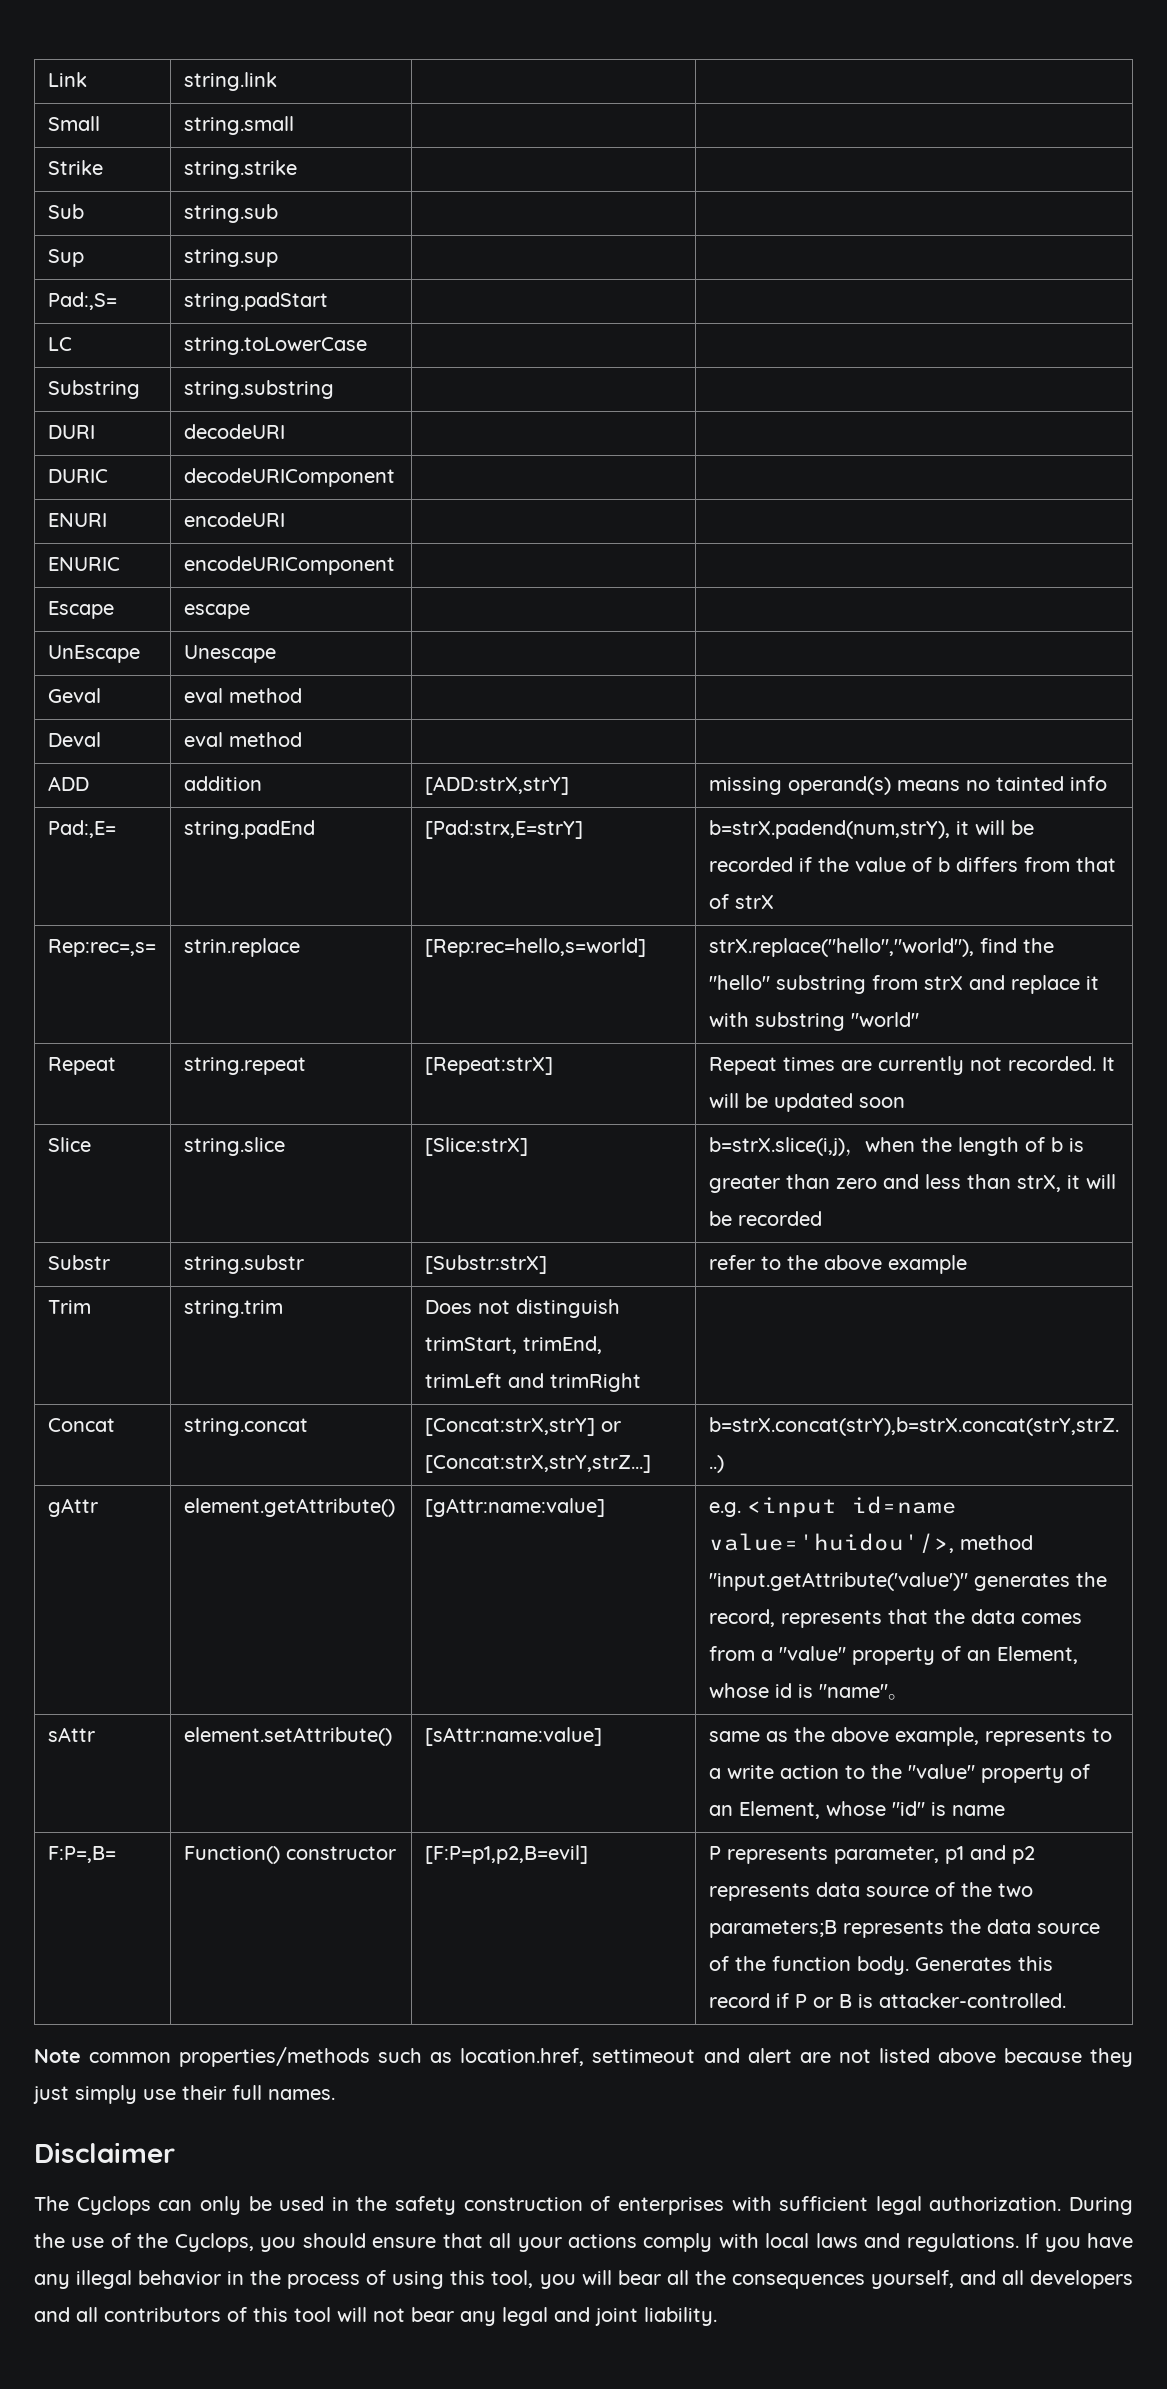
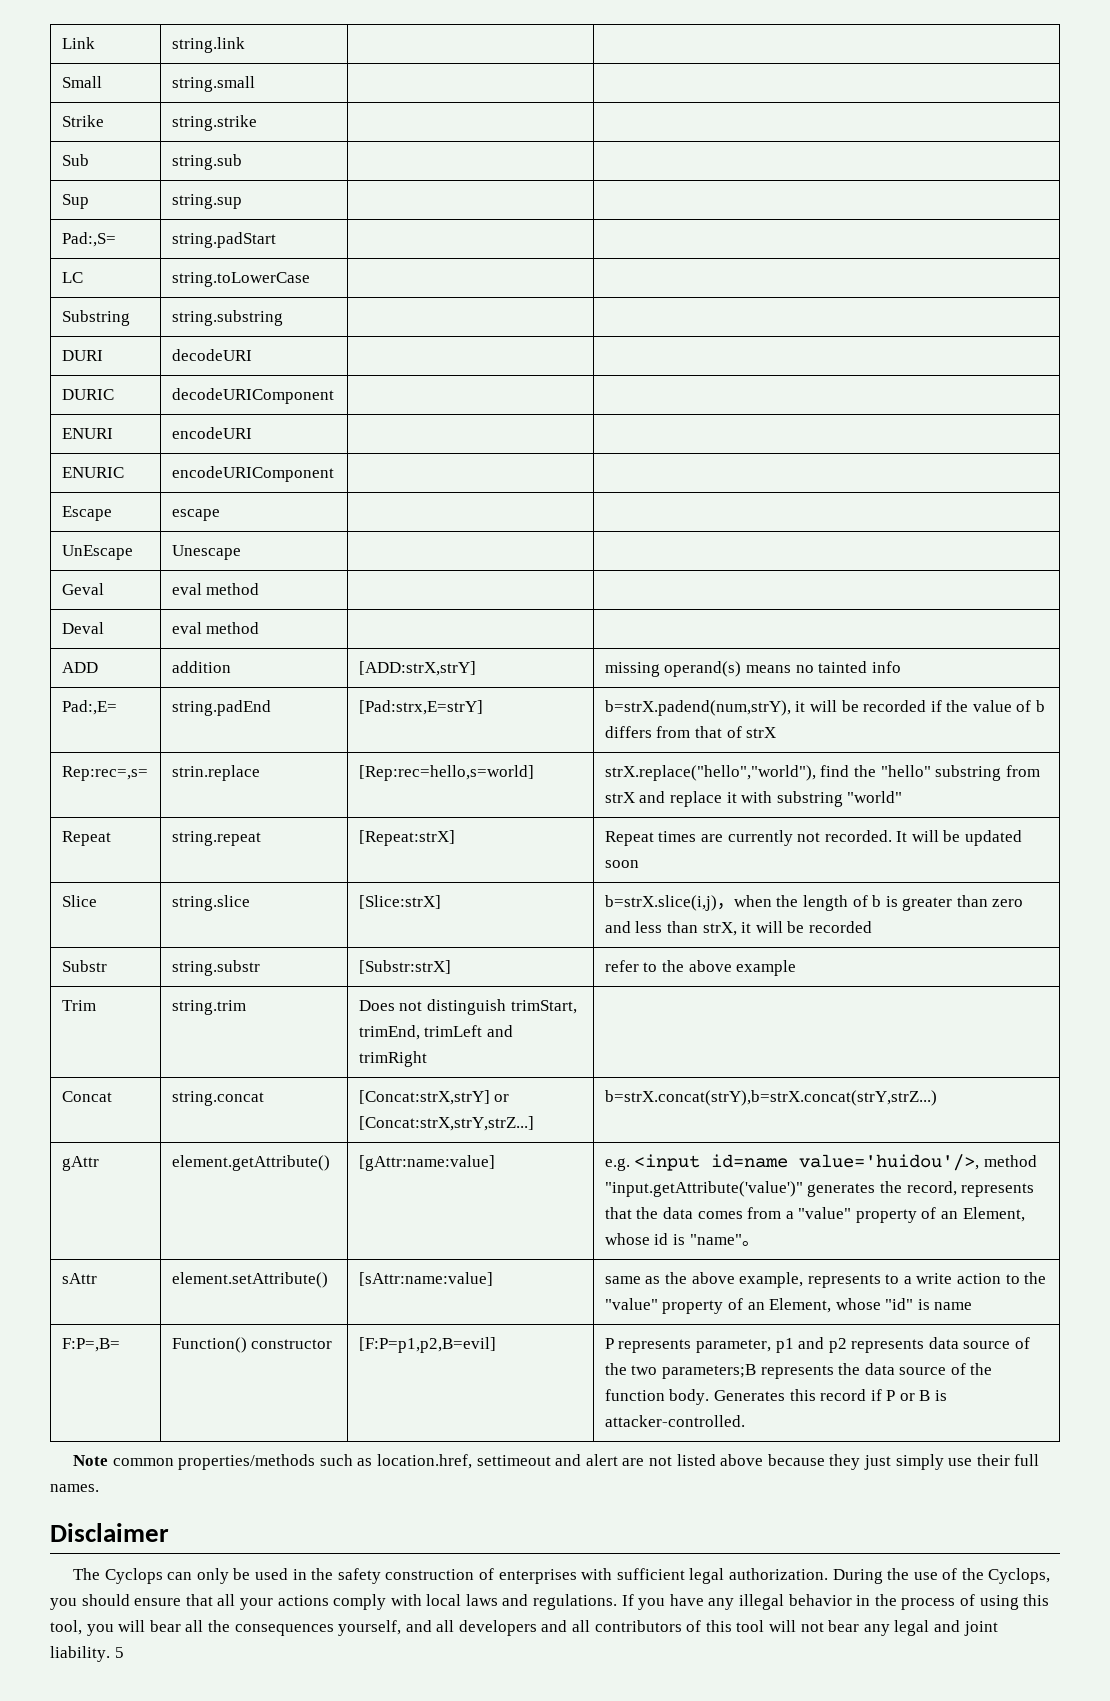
+ 5

